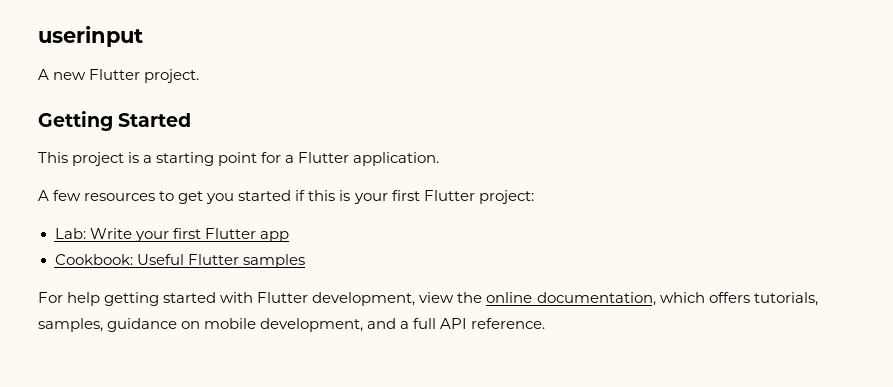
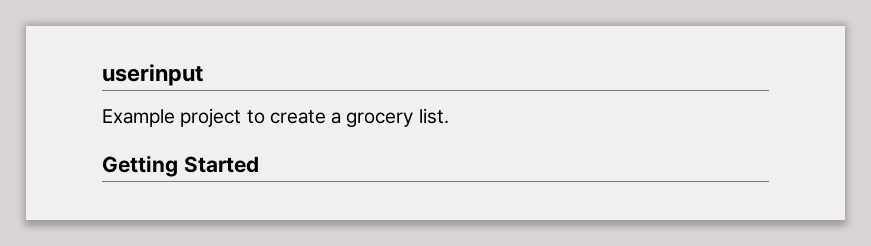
- A new Flutter project.
+ Example project to create a grocery list.
  Getting Started
- This project is a starting point for a Flutter application.
- A few resources to get you started if this is your first Flutter project:
- Lab: Write your first Flutter app
- Cookbook: Useful Flutter samples
- For help getting started with Flutter development, view the online documentation, which offers tutorials, samples, guidance on mobile development, and a full API reference.

